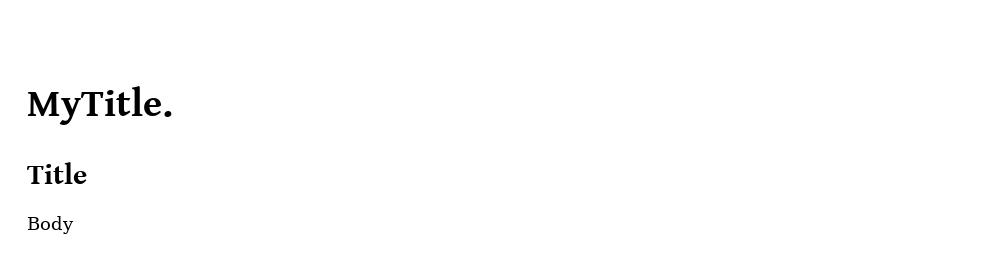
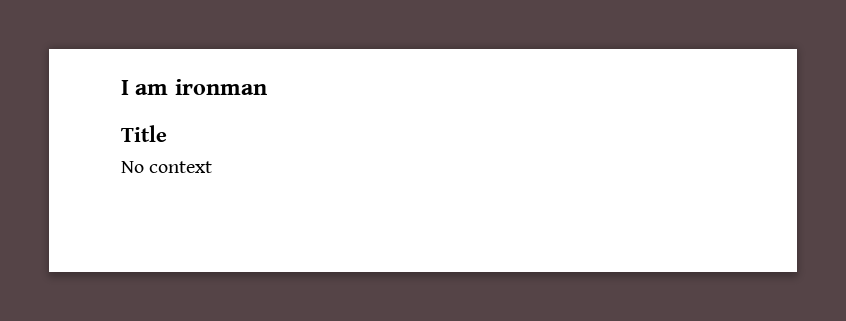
- MyTitle.
+ I am ironman
- Body
+ No context

